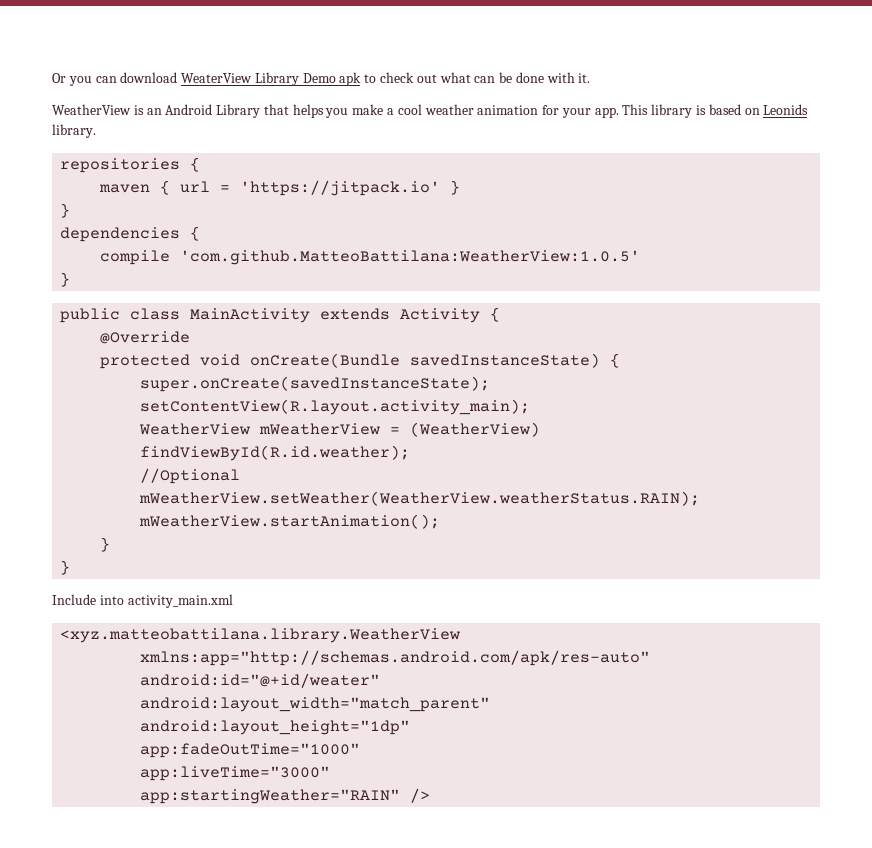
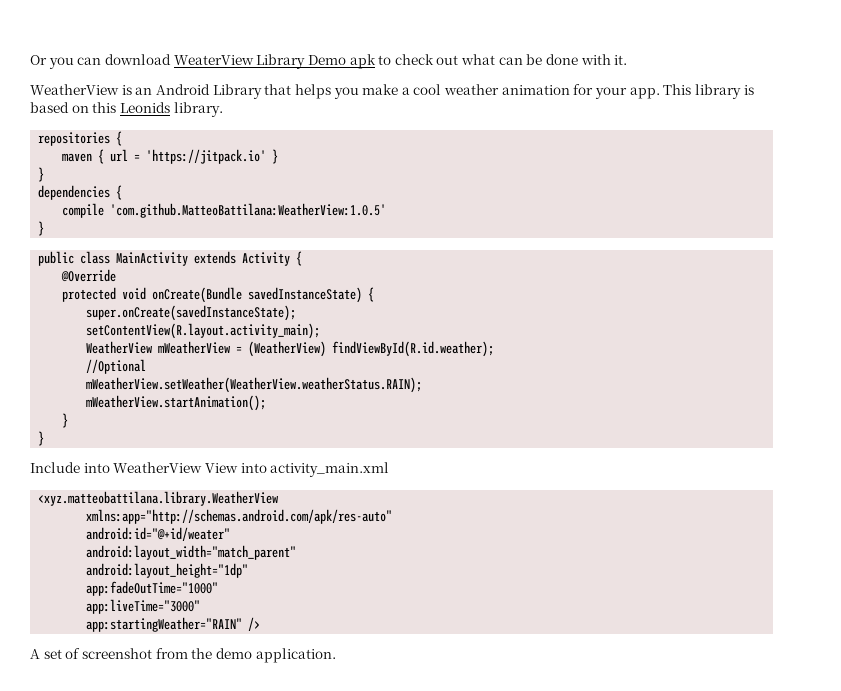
- This library is based on Leonids library.
+ This library is based on this Leonids library.
- Include into activity_main.xml
+ Include into WeatherView View into activity_main.xml
+ A set of screenshot from the demo application.

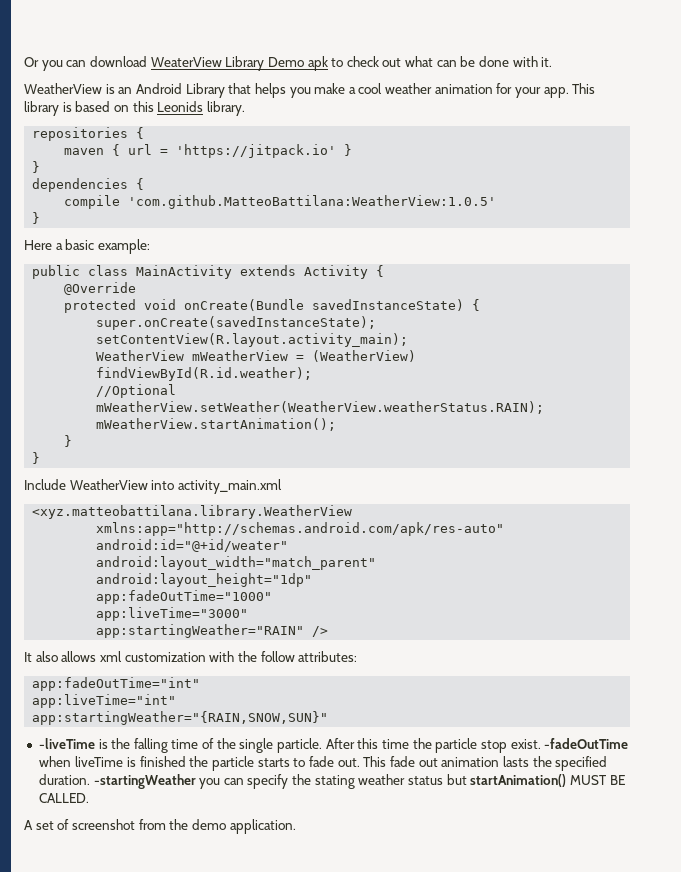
+ Here a basic example:
- Include into WeatherView View into activity_main.xml
+ Include WeatherView into activity_main.xml
+ It also allows xml customization with the follow attributes:
+ app:fadeOutTime="int"
+ app:liveTime="int"
+ app:startingWeather="{RAIN,SNOW,SUN}"
+ -liveTime is the falling time of the single particle. After this time the particle stop exist. -fadeOutTime when liveTime is finished the particle starts to fade out. This fade out animation lasts the specified duration. -startingWeather you can specify the stating weather status but startAnimation() MUST BE CALLED.

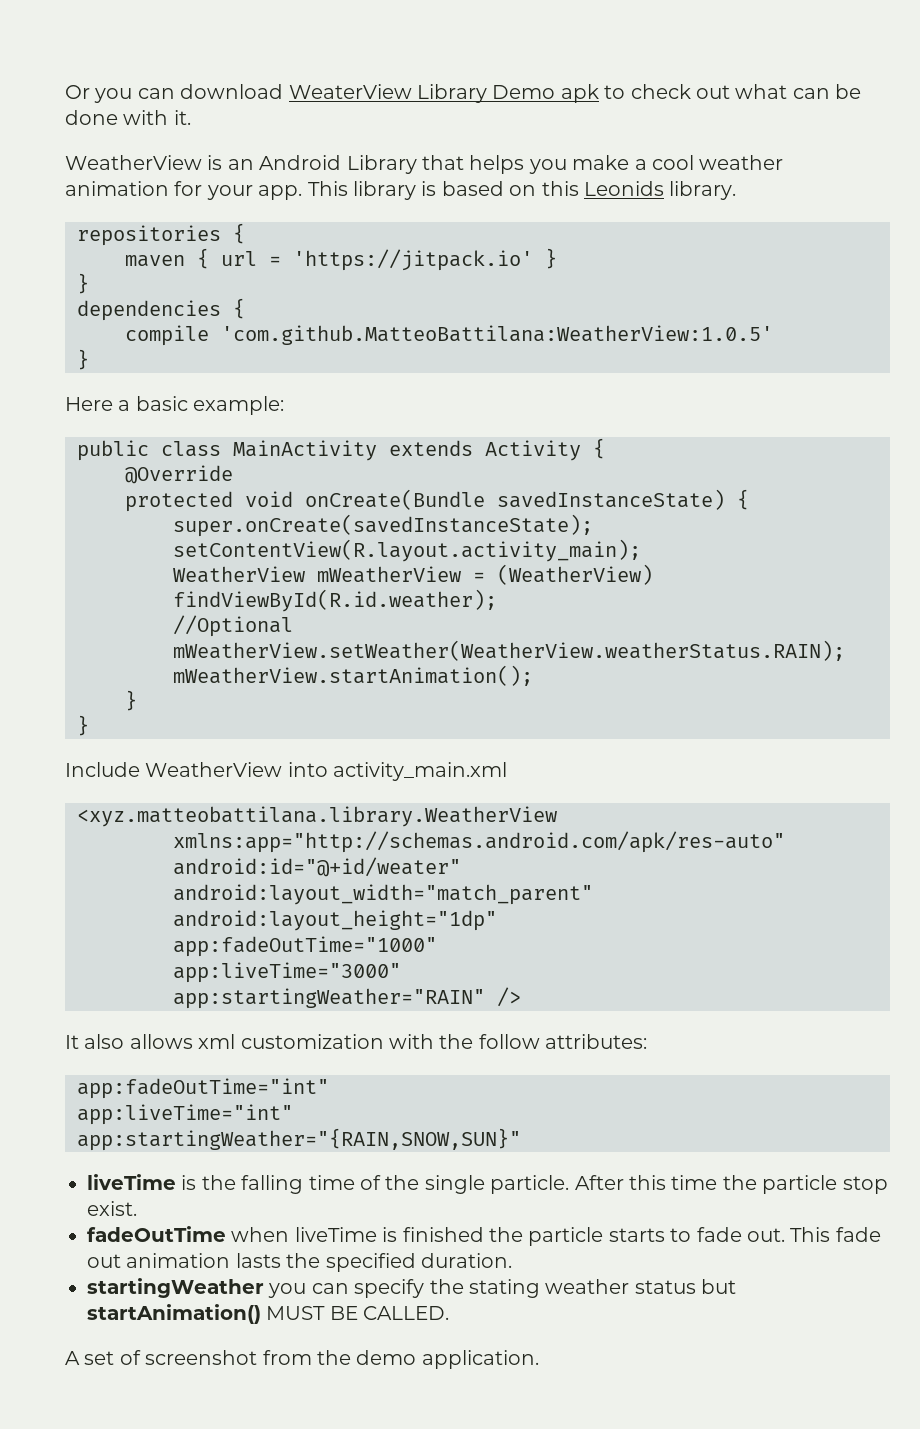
- -liveTime is the falling time of the single particle.
+ liveTime is the falling time of the single particle.
- After this time the particle stop exist. -fadeOutTime when liveTime is finished the particle starts to fade out.
+ After this time the particle stop exist.
+ fadeOutTime when liveTime is finished the particle starts to fade out.
- This fade out animation lasts the specified duration. -startingWeather you can specify the stating weather status but startAnimation() MUST BE CALLED.
+ This fade out animation lasts the specified duration.
+ startingWeather you can specify the stating weather status but startAnimation() MUST BE CALLED.

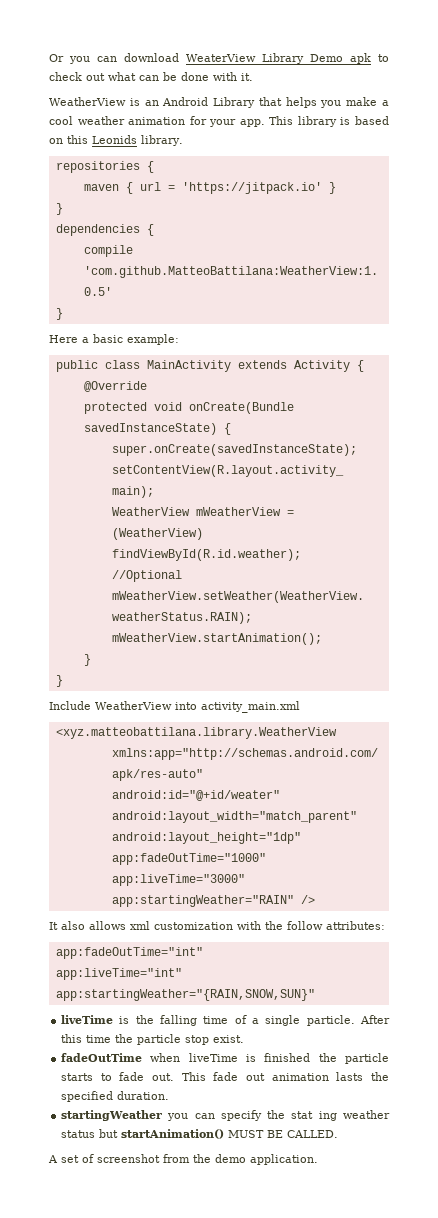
- liveTime is the falling time of the single particle.
+ liveTime is the falling time of a single particle.
- startingWeather you can specify the stating weather status but startAnimation() MUST BE CALLED.
+ startingWeather you can specify the stat ing weather status but startAnimation() MUST BE CALLED.

